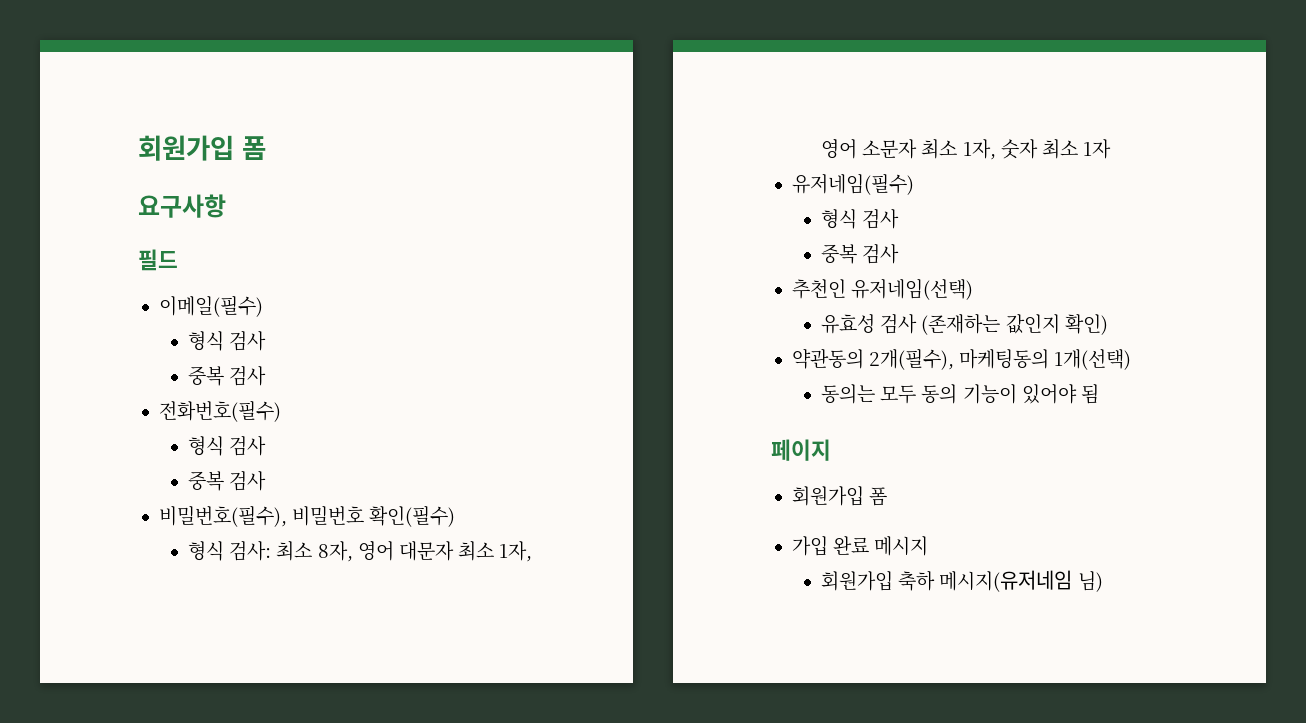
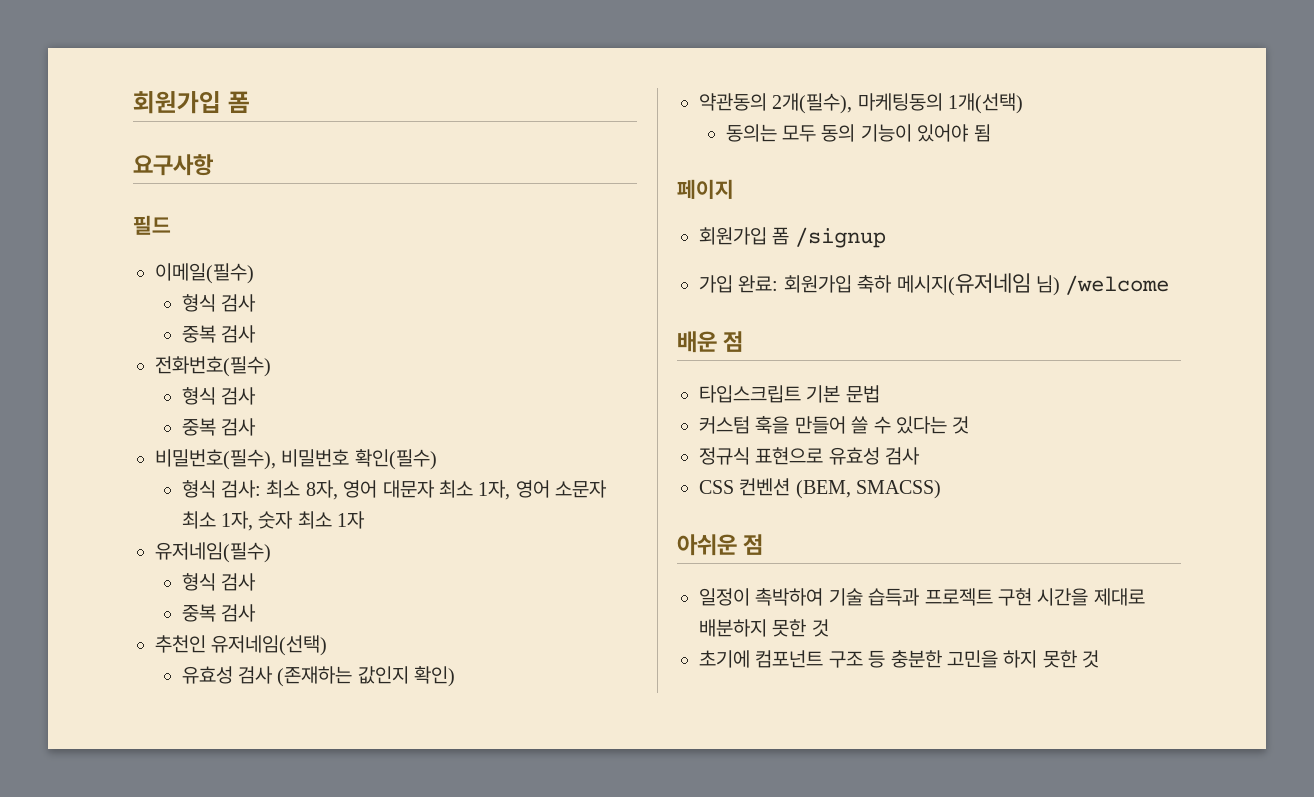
  페이지
- 회원가입 폼
+ 회원가입 폼 /signup
- 가입 완료 메시지
- 회원가입 축하 메시지(유저네임 님)
+ 가입 완료: 회원가입 축하 메시지(유저네임 님) /welcome
+ 배운 점
+ 타입스크립트 기본 문법
+ 커스텀 훅을 만들어 쓸 수 있다는 것
+ 정규식 표현으로 유효성 검사
+ CSS 컨벤션 (BEM, SMACSS)
+ 아쉬운 점
+ 일정이 촉박하여 기술 습득과 프로젝트 구현 시간을 제대로 배분하지 못한 것
+ 초기에 컴포넌트 구조 등 충분한 고민을 하지 못한 것

